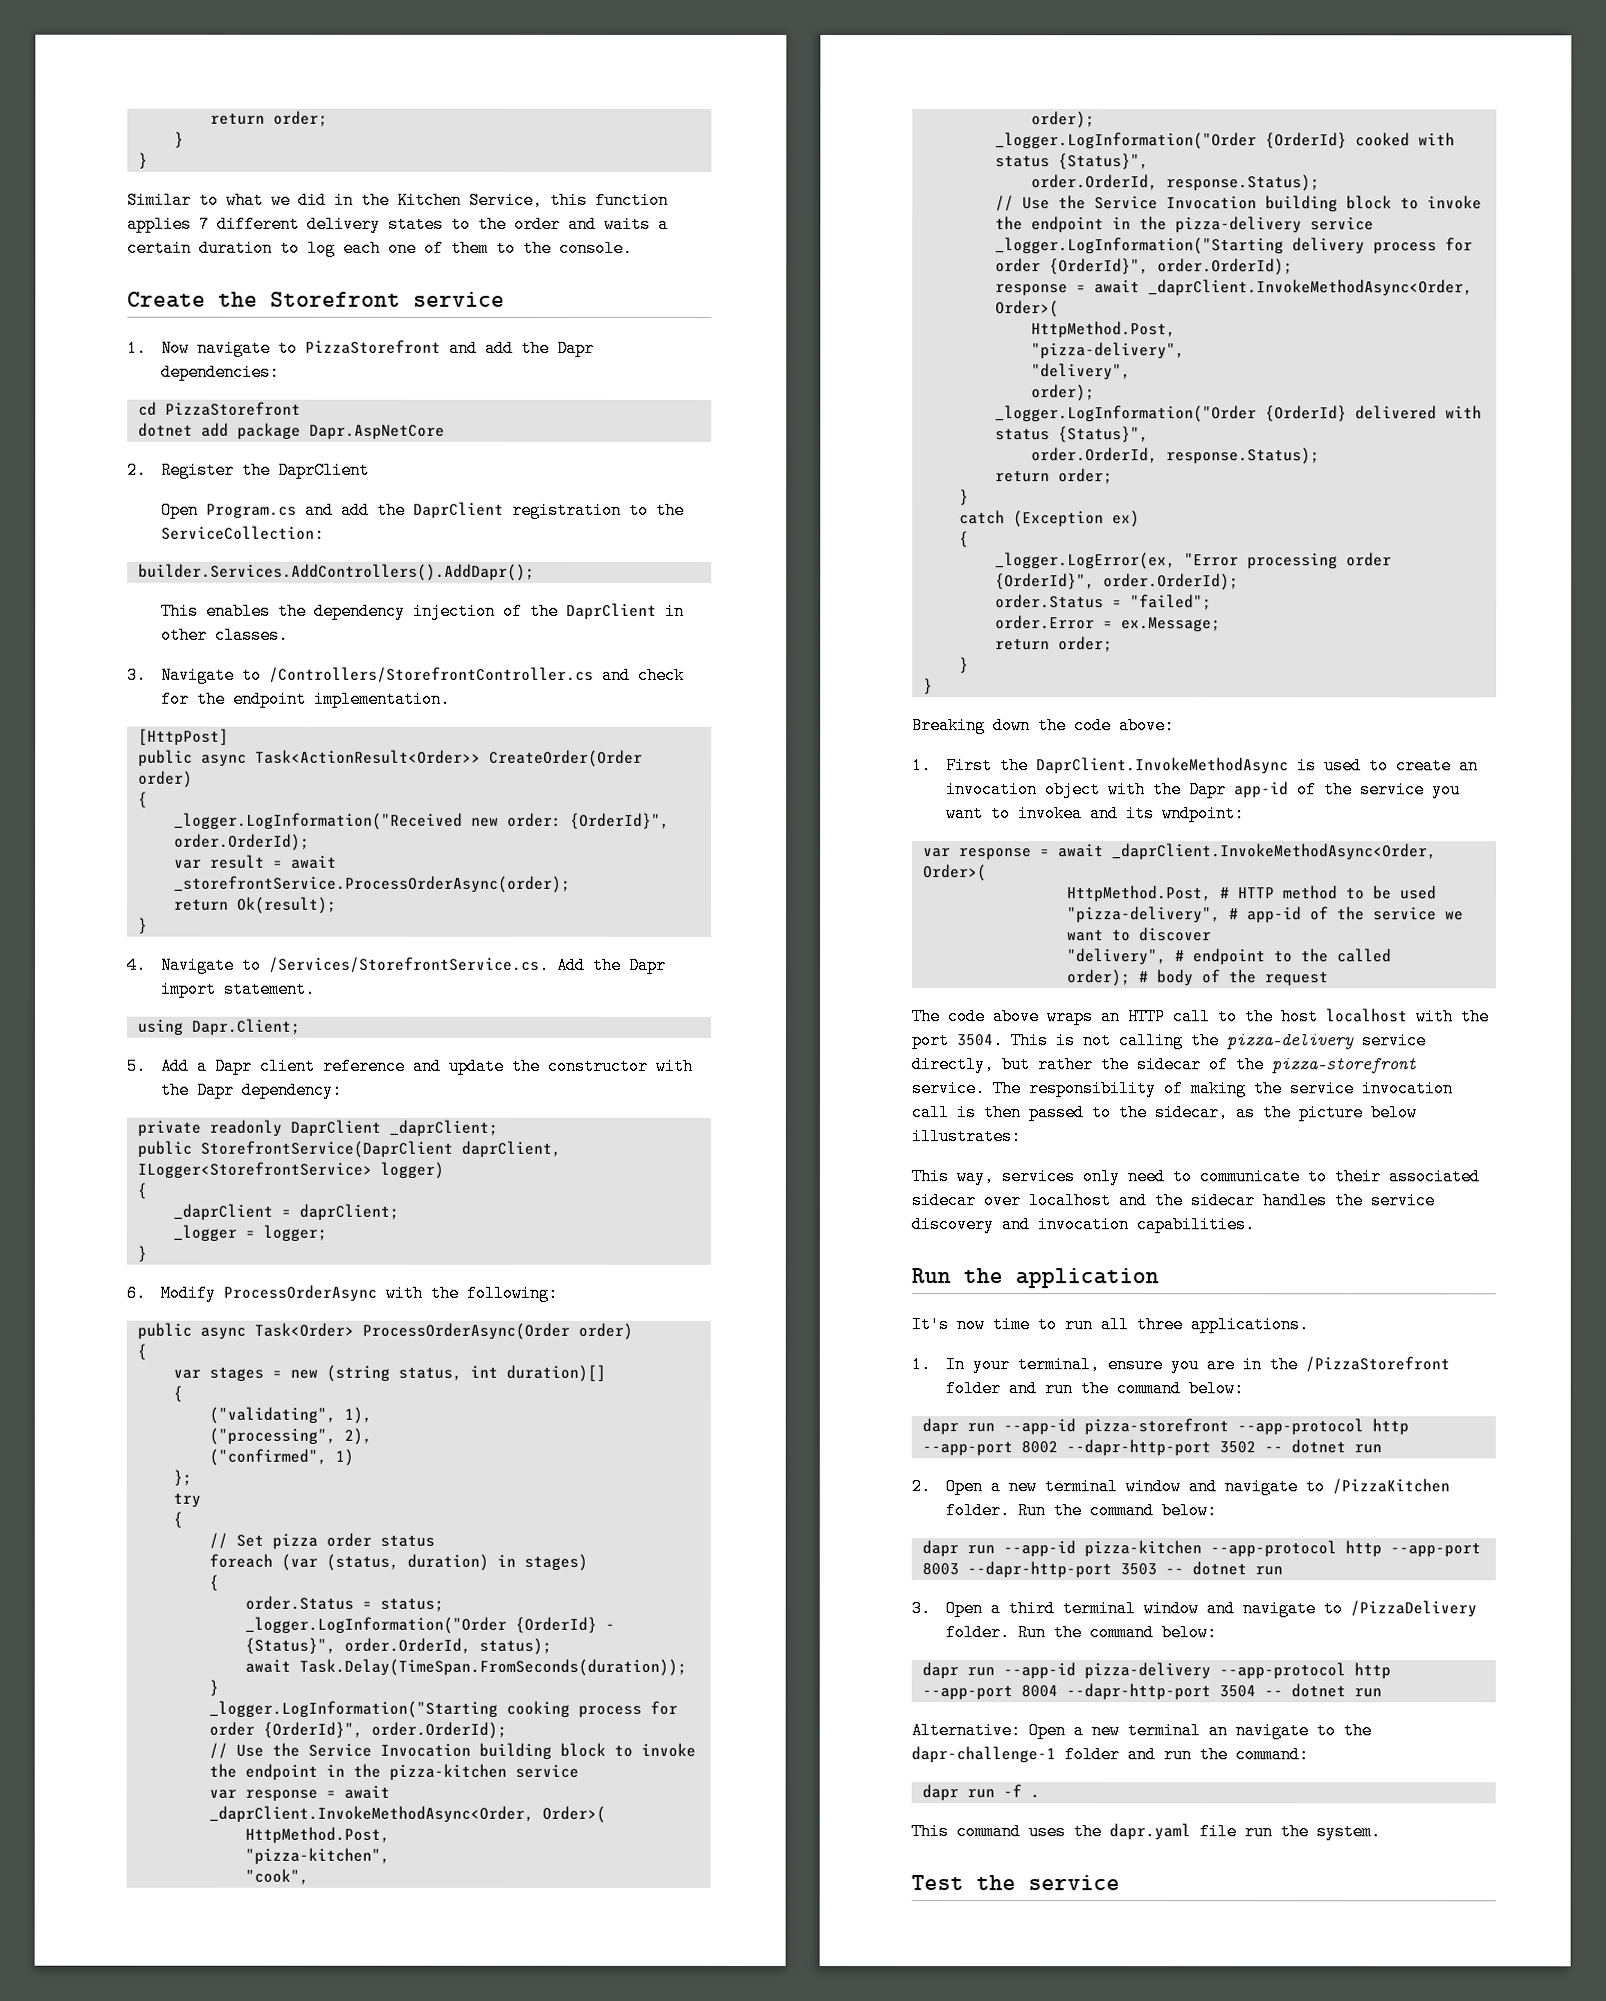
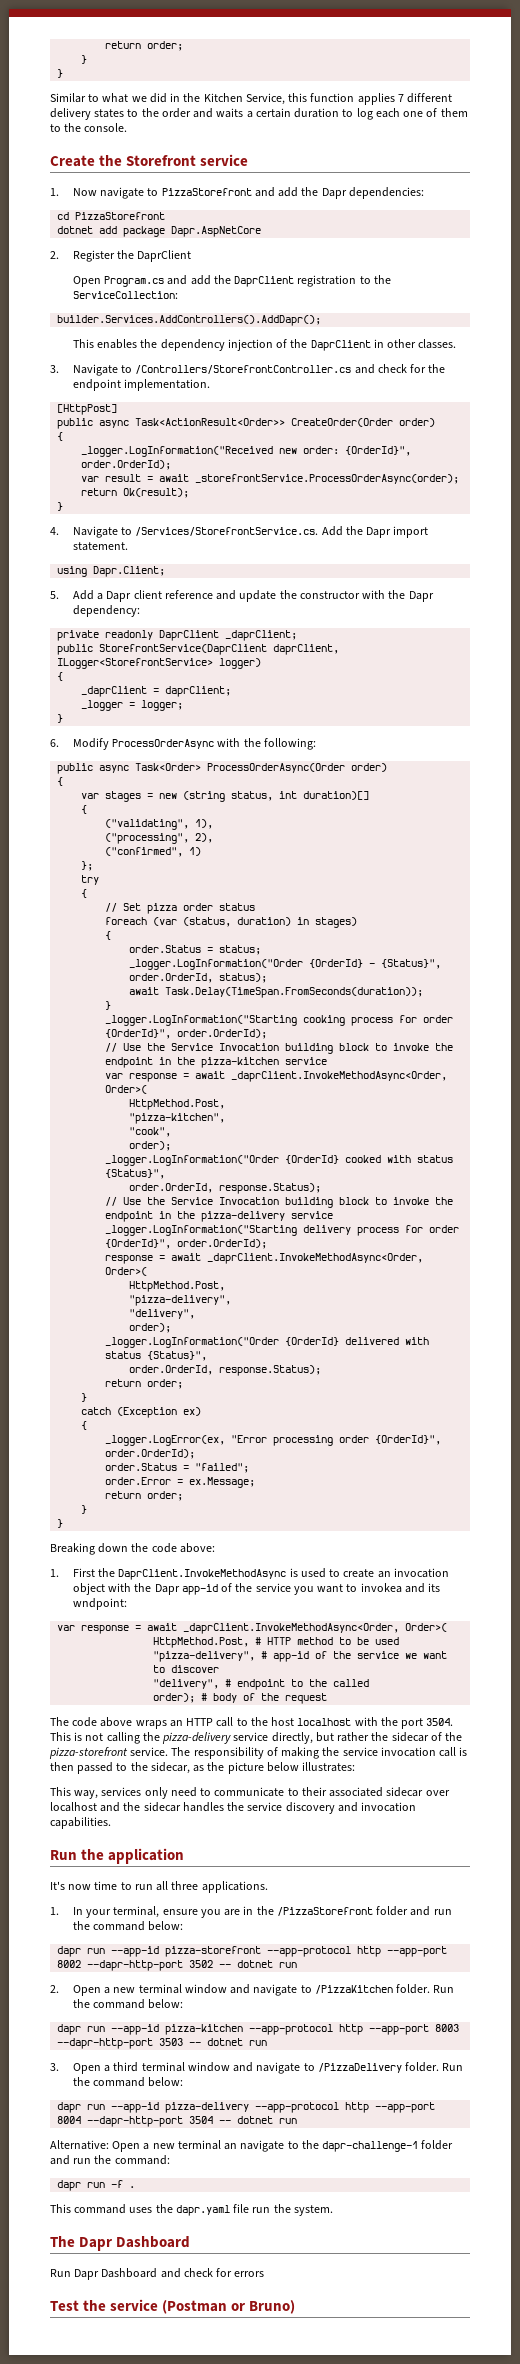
+ The Dapr Dashboard
+ Run Dapr Dashboard and check for errors
- Test the service
+ Test the service (Postman or Bruno)

